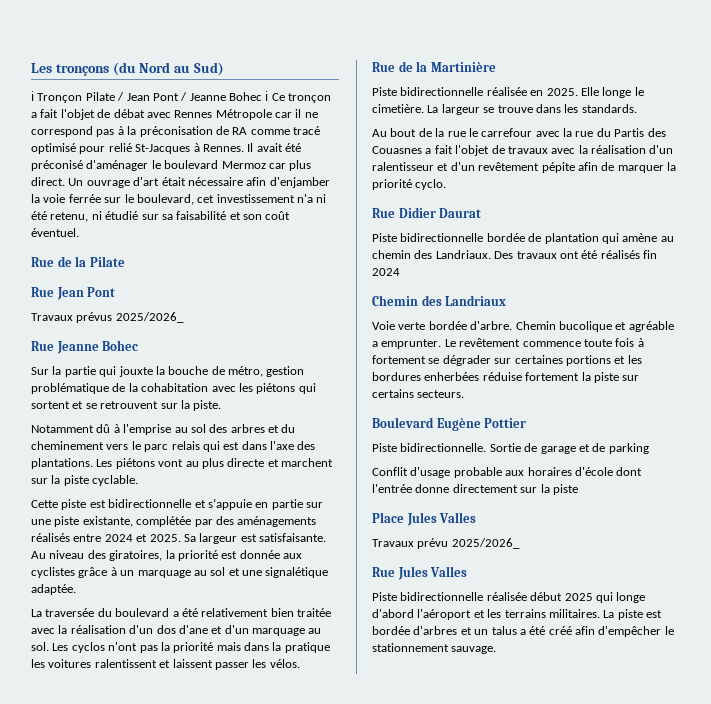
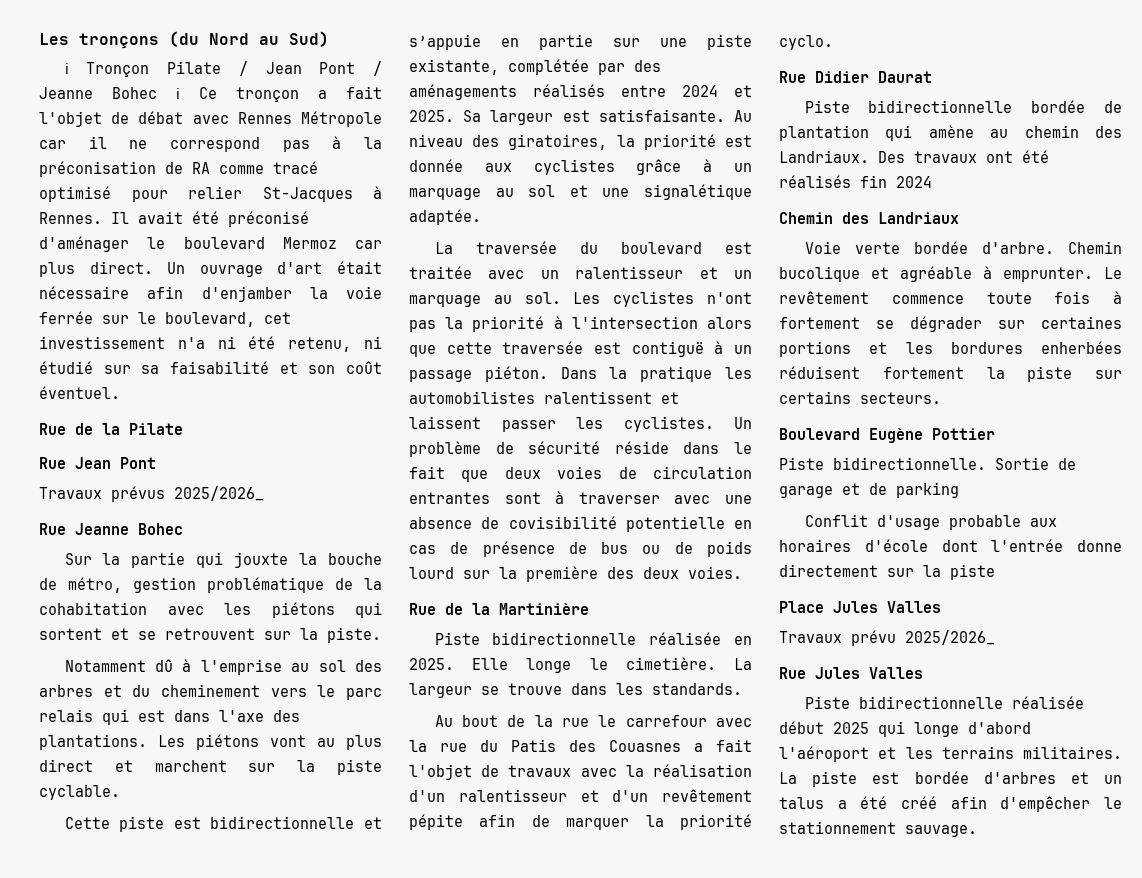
- ℹ Tronçon Pilate / Jean Pont / Jeanne Bohec ℹ Ce tronçon a fait l'objet de débat avec Rennes Métropole car il ne correspond pas à la préconisation de RA comme tracé optimisé pour relié St-Jacques à Rennes.
+ ℹ Tronçon Pilate / Jean Pont / Jeanne Bohec ℹ Ce tronçon a fait l'objet de débat avec Rennes Métropole car il ne correspond pas à la préconisation de RA comme tracé optimisé pour relier St-Jacques à Rennes.
- Les piétons vont au plus directe et marchent sur la piste cyclable.
+ Les piétons vont au plus direct et marchent sur la piste cyclable.
- La traversée du boulevard a été relativement bien traitée avec la réalisation d'un dos d'ane et d'un marquage au sol.
+ La traversée du boulevard est traitée avec un ralentisseur et un marquage au sol.
- Les cyclos n'ont pas la priorité mais dans la pratique les voitures ralentissent et laissent passer les vélos.
+ Les cyclistes n'ont pas la priorité à l'intersection alors que cette traversée est contiguë à un passage piéton. Dans la pratique les automobilistes ralentissent et laissent passer les cyclistes. Un problème de sécurité réside dans le fait que deux voies de circulation entrantes sont à traverser avec une absence de covisibilité potentielle en cas de présence de bus ou de poids lourd sur la première des deux voies.
- Au bout de la rue le carrefour avec la rue du Partis des Couasnes a fait l'objet de travaux avec la réalisation d'un ralentisseur et d'un revêtement pépite afin de marquer la priorité cyclo.
+ Au bout de la rue le carrefour avec la rue du Patis des Couasnes a fait l'objet de travaux avec la réalisation d'un ralentisseur et d'un revêtement pépite afin de marquer la priorité cyclo.
- Chemin bucolique et agréable a emprunter.
+ Chemin bucolique et agréable à emprunter.
- Le revêtement commence toute fois à fortement se dégrader sur certaines portions et les bordures enherbées réduise fortement la piste sur certains secteurs.
+ Le revêtement commence toute fois à fortement se dégrader sur certaines portions et les bordures enherbées réduisent fortement la piste sur certains secteurs.

